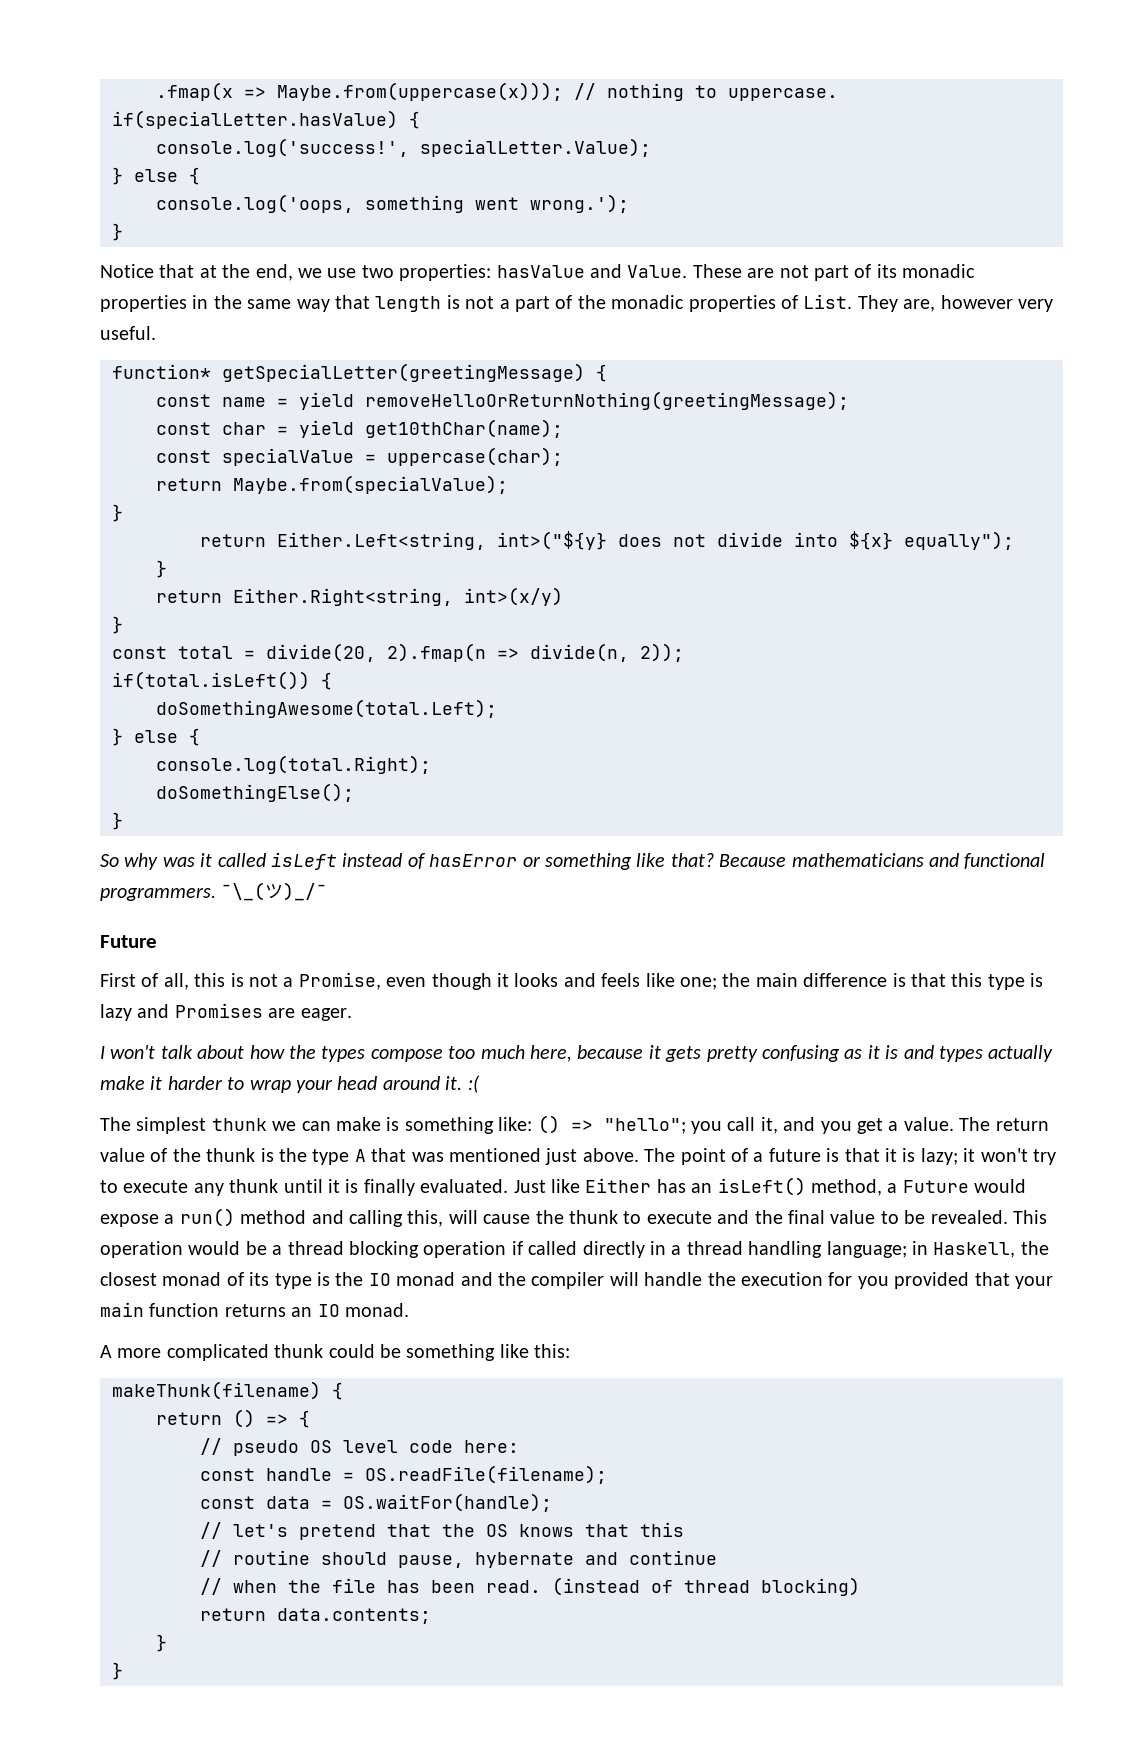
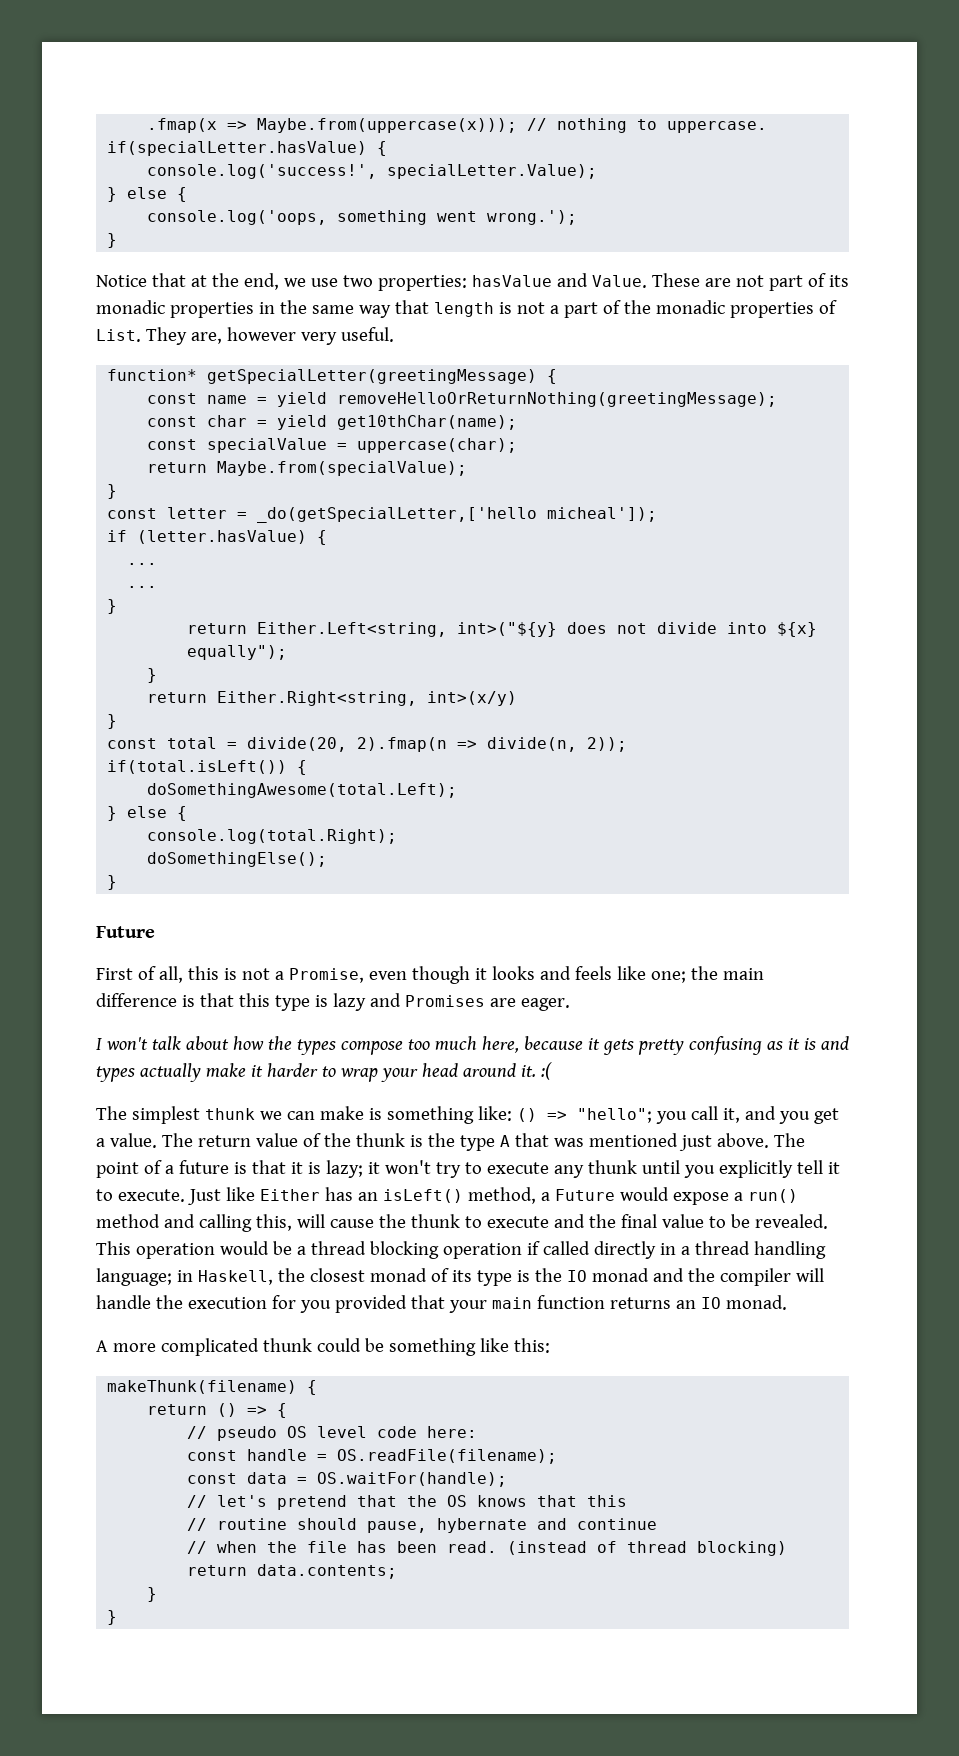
+ const letter = _do(getSpecialLetter,['hello micheal']);
+ if (letter.hasValue) {
+ ...
+ ...
+ }
- So why was it called isLeft instead of hasError or something like that? Because mathematicians and functional programmers. ¯\_(ツ)_/¯
- The point of a future is that it is lazy; it won't try to execute any thunk until it is finally evaluated.
+ The point of a future is that it is lazy; it won't try to execute any thunk until you explicitly tell it to execute.

